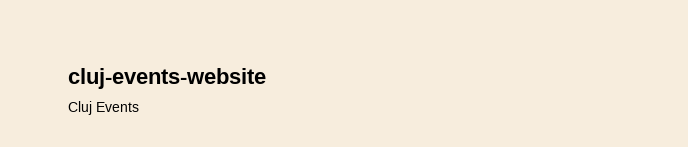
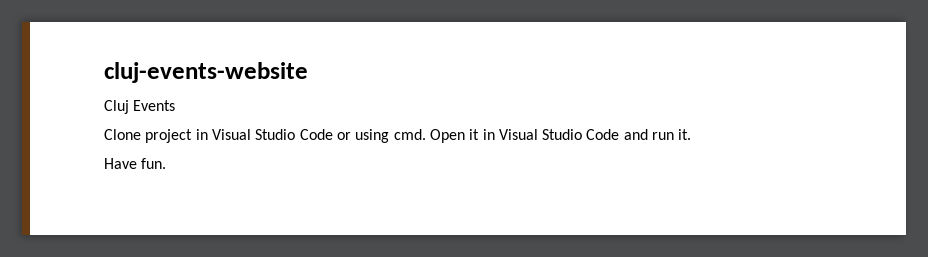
+ Clone project in Visual Studio Code or using cmd. Open it in Visual Studio Code and run it.
+ Have fun.

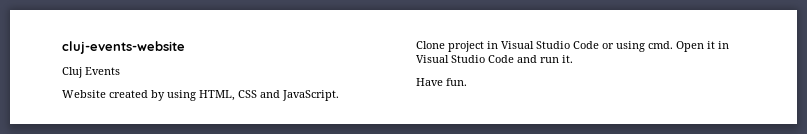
+ Website created by using HTML, CSS and JavaScript.

